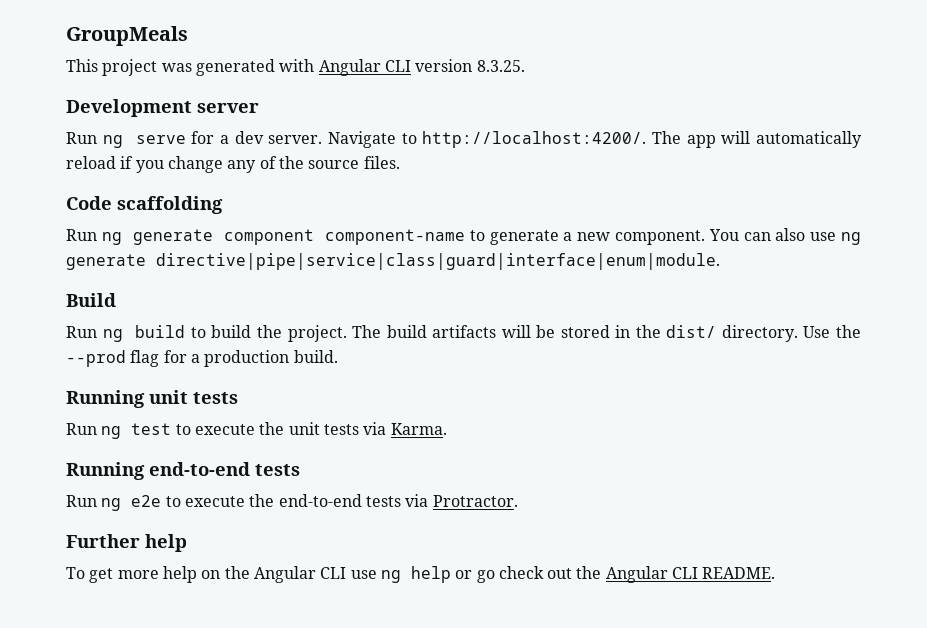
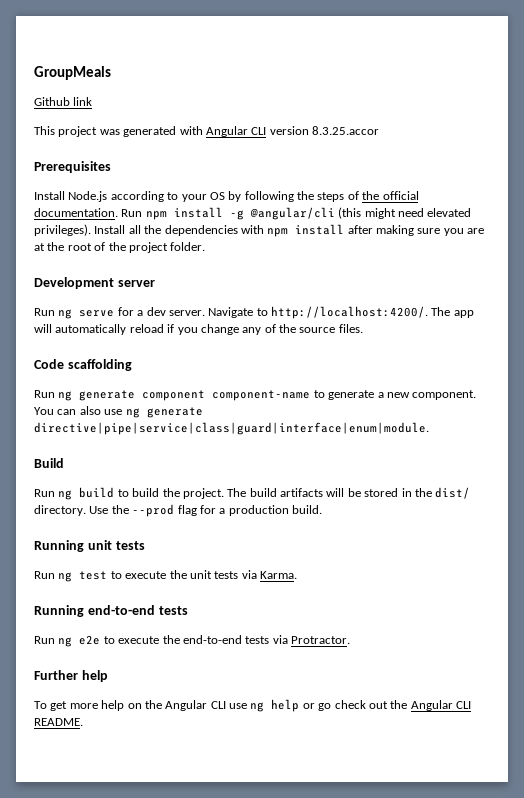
+ Github link
- This project was generated with Angular CLI version 8.3.25.
+ This project was generated with Angular CLI version 8.3.25.accor
+ Prerequisites
+ Install Node.js according to your OS by following the steps of the official documentation. Run npm install -g @angular/cli (this might need elevated privileges). Install all the dependencies with npm install after making sure you are at the root of the project folder.

